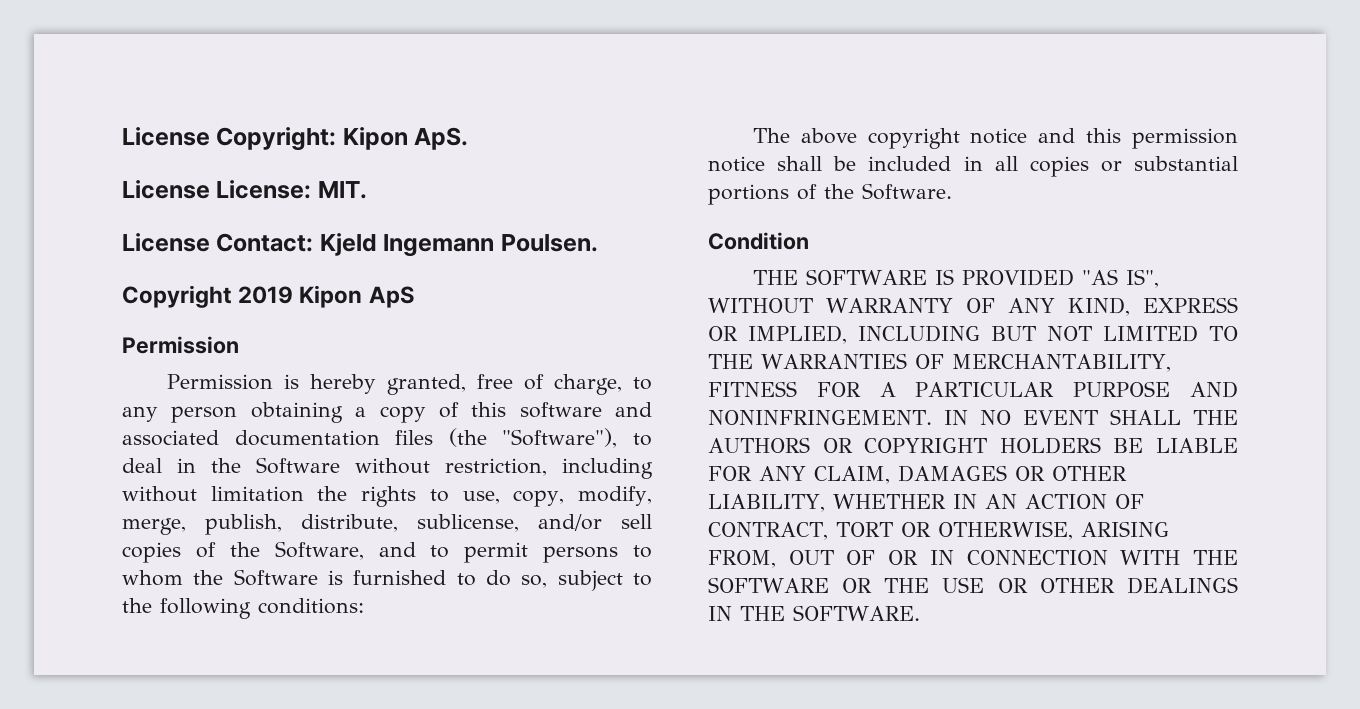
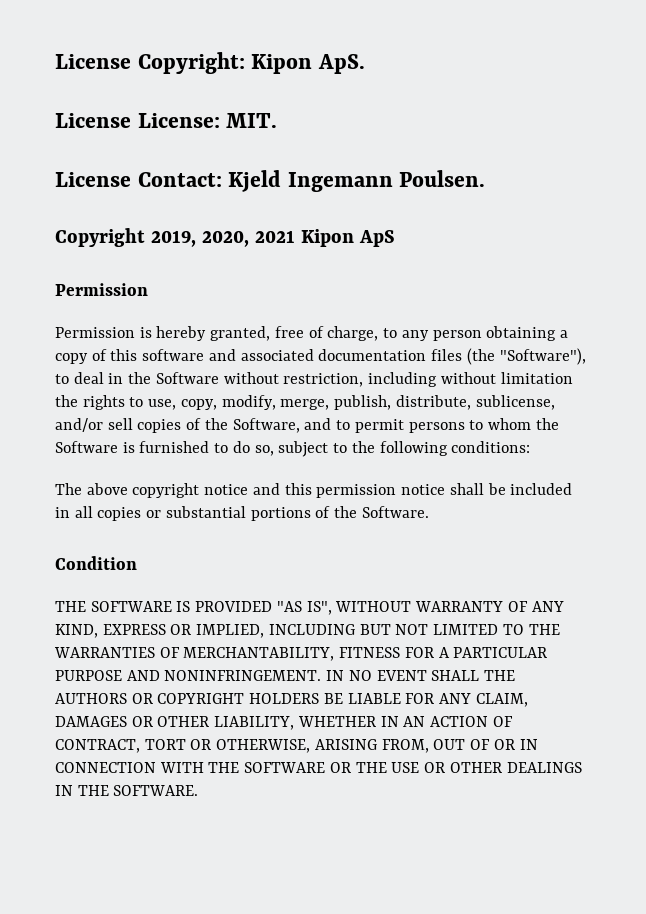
- Copyright 2019 Kipon ApS
+ Copyright 2019, 2020, 2021 Kipon ApS

